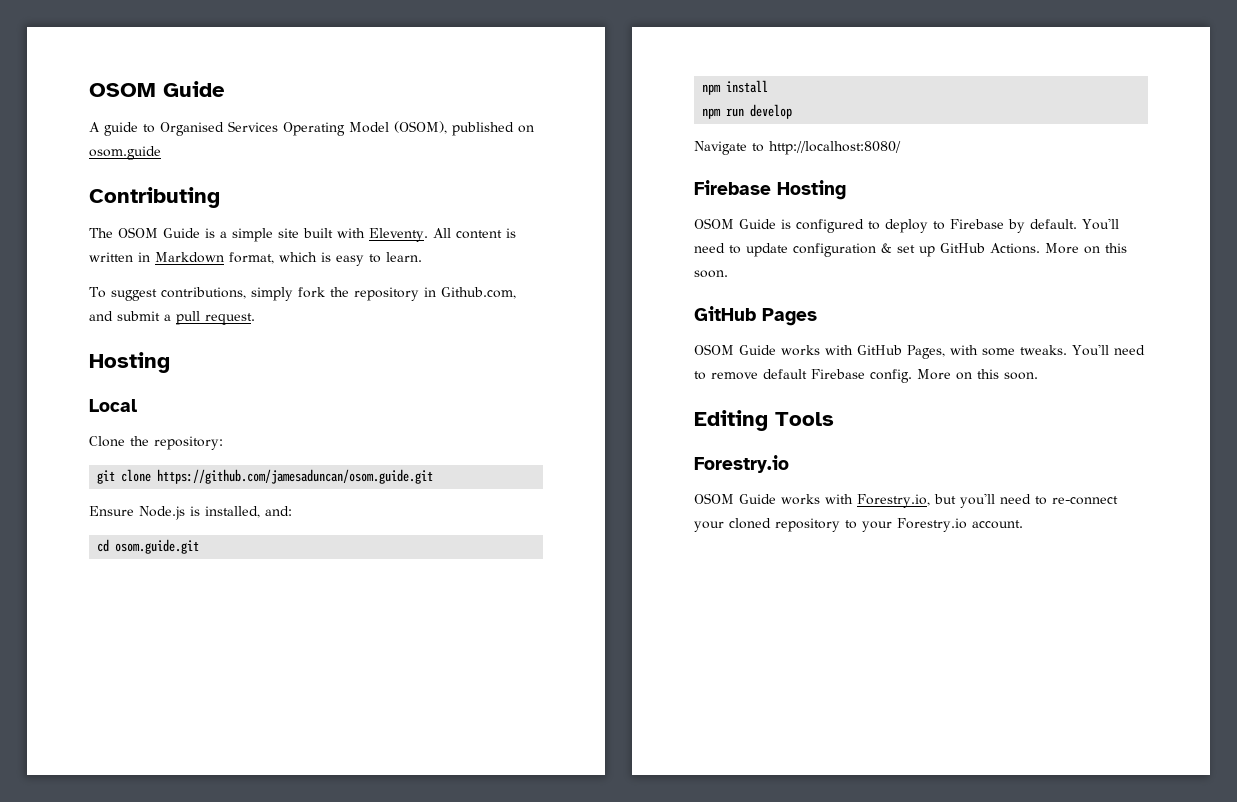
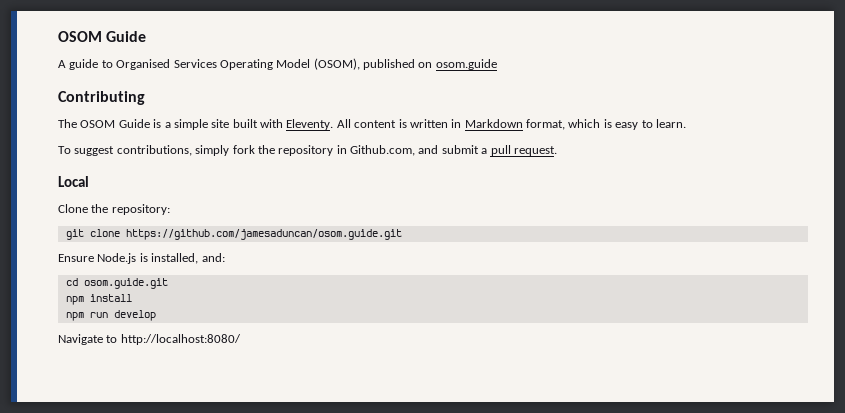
  To suggest contributions, simply fork the repository in Github.com, and submit a pull request.
- Hosting
- Firebase Hosting
- OSOM Guide is configured to deploy to Firebase by default. You'll need to update configuration & set up GitHub Actions. More on this soon.
- GitHub Pages
- OSOM Guide works with GitHub Pages, with some tweaks. You'll need to remove default Firebase config. More on this soon.
- Editing Tools
- Forestry.io
- OSOM Guide works with Forestry.io, but you'll need to re-connect your cloned repository to your Forestry.io account.

